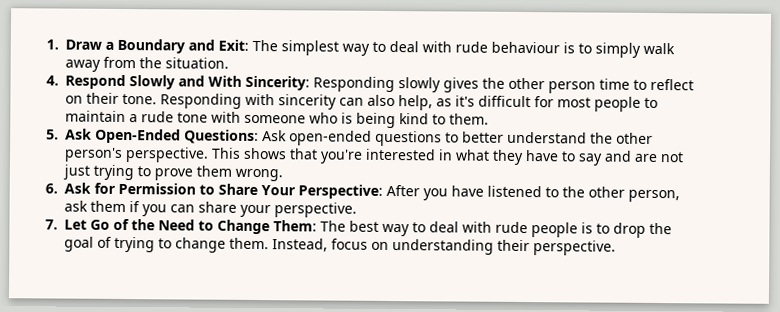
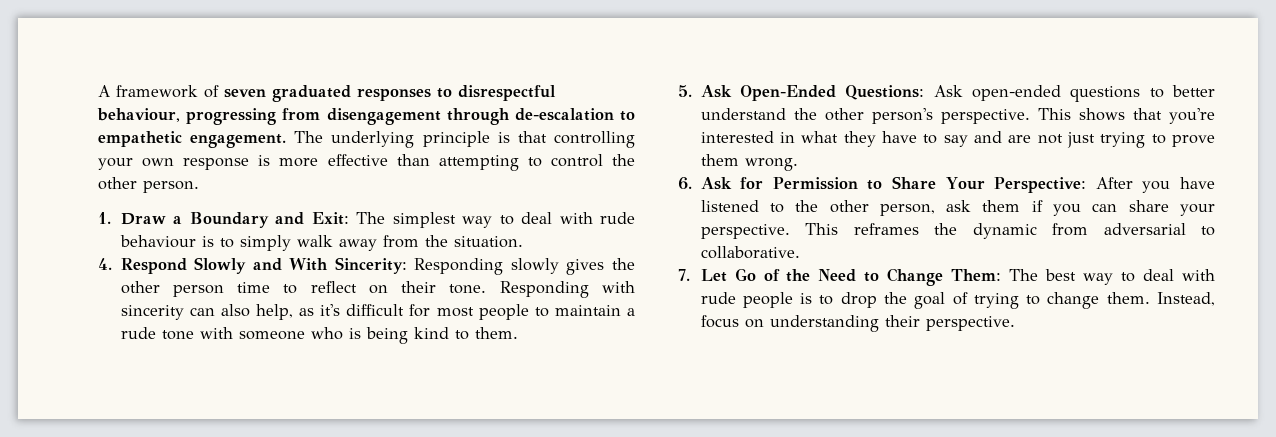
+ A framework of seven graduated responses to disrespectful behaviour, progressing from disengagement through de-escalation to empathetic engagement. The underlying principle is that controlling your own response is more effective than attempting to control the other person.
+ This reframes the dynamic from adversarial to collaborative.

